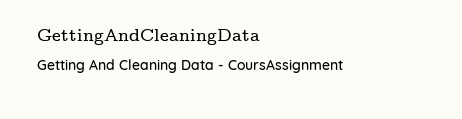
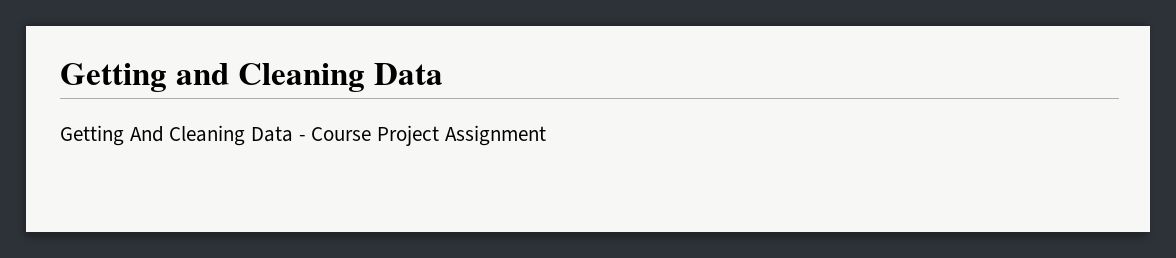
- GettingAndCleaningData
+ Getting and Cleaning Data
- Getting And Cleaning Data - CoursAssignment
+ Getting And Cleaning Data - Course Project Assignment

